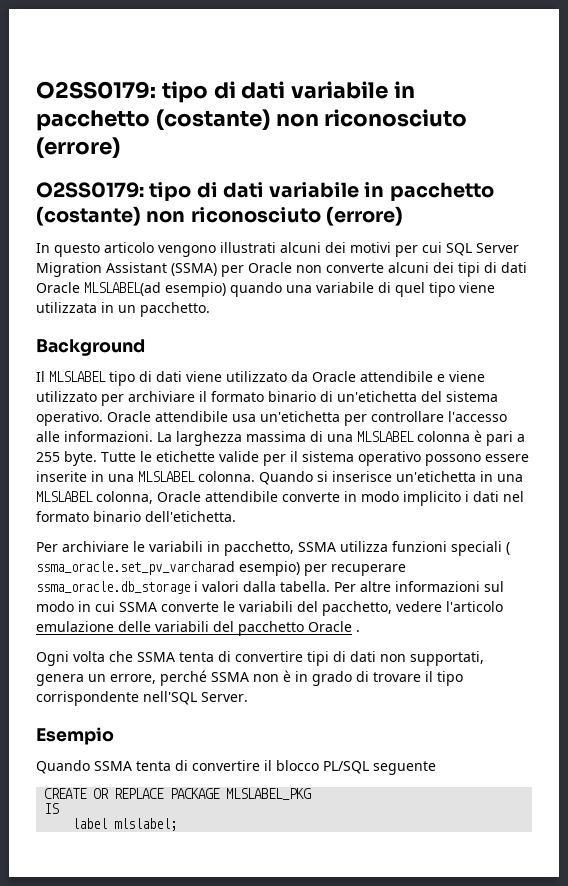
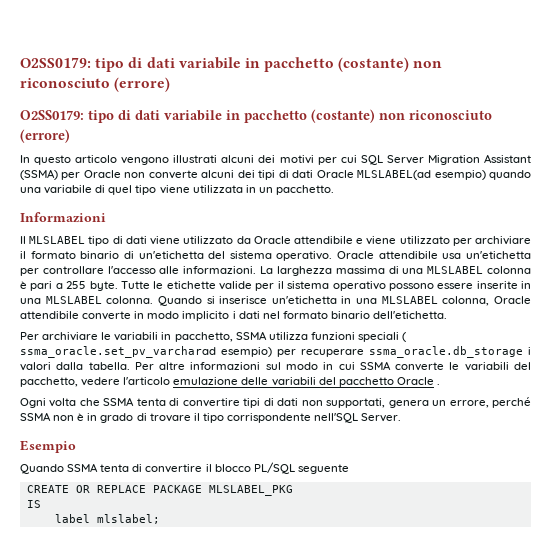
- Background
+ Informazioni

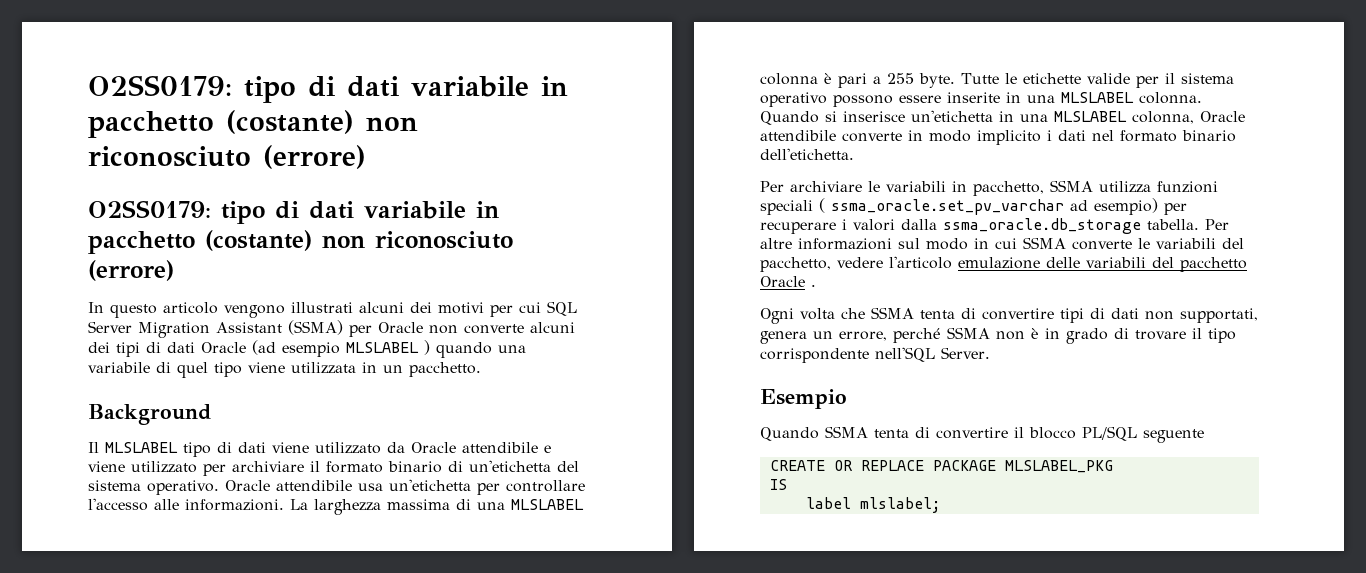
- In questo articolo vengono illustrati alcuni dei motivi per cui SQL Server Migration Assistant (SSMA) per Oracle non converte alcuni dei tipi di dati Oracle MLSLABEL(ad esempio) quando una variabile di quel tipo viene utilizzata in un pacchetto.
+ In questo articolo vengono illustrati alcuni dei motivi per cui SQL Server Migration Assistant (SSMA) per Oracle non converte alcuni dei tipi di dati Oracle (ad esempio MLSLABEL ) quando una variabile di quel tipo viene utilizzata in un pacchetto.
- Informazioni
+ Background
- Per archiviare le variabili in pacchetto, SSMA utilizza funzioni speciali ( ssma_oracle.set_pv_varcharad esempio) per recuperare ssma_oracle.db_storage i valori dalla tabella.
+ Per archiviare le variabili in pacchetto, SSMA utilizza funzioni speciali ( ssma_oracle.set_pv_varchar ad esempio) per recuperare i valori dalla ssma_oracle.db_storage tabella.

